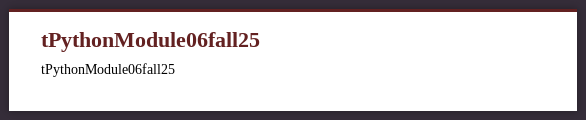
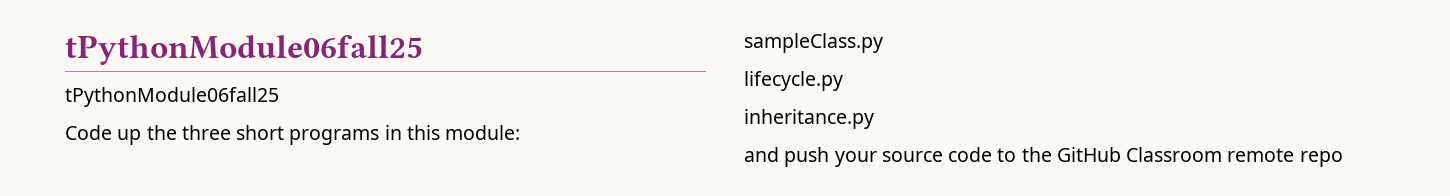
+ Code up the three short programs in this module:
+ sampleClass.py
+ lifecycle.py
+ inheritance.py
+ and push your source code to the GitHub Classroom remote repo

